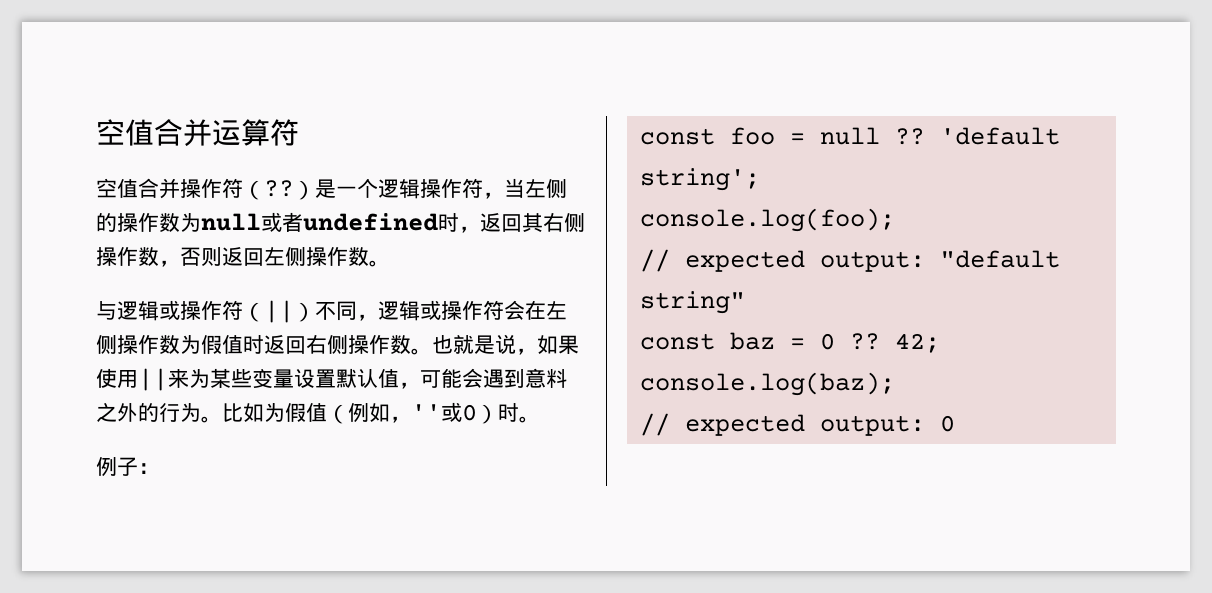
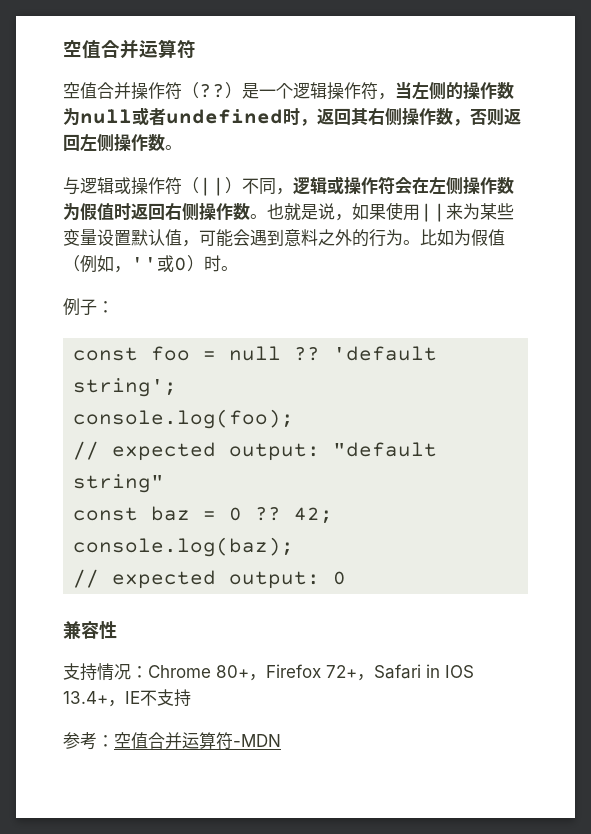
+ 兼容性
+ 支持情况：Chrome 80+，Firefox 72+，Safari in IOS 13.4+，IE不支持
+ 参考：空值合并运算符-MDN

